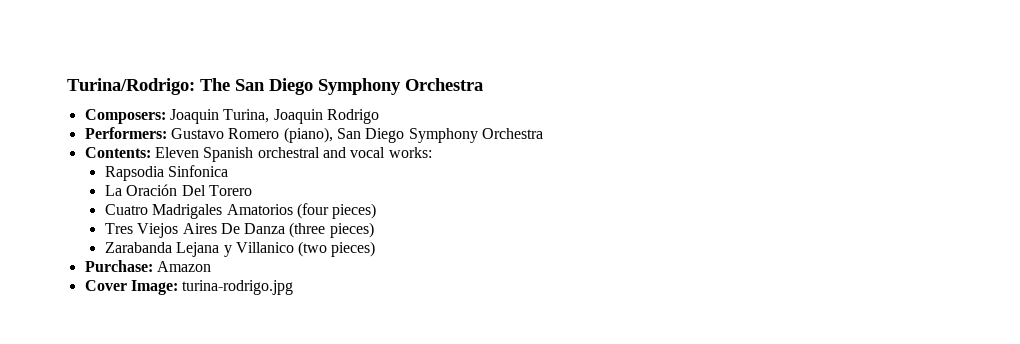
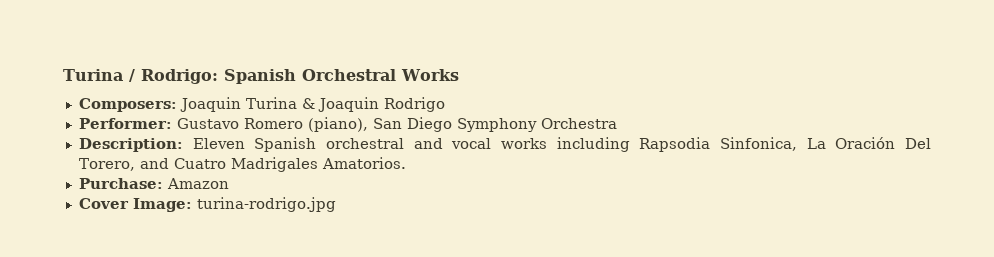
- Turina/Rodrigo: The San Diego Symphony Orchestra
+ Turina / Rodrigo: Spanish Orchestral Works
- Composers: Joaquin Turina, Joaquin Rodrigo
+ Composers: Joaquin Turina & Joaquin Rodrigo
- Performers: Gustavo Romero (piano), San Diego Symphony Orchestra
+ Performer: Gustavo Romero (piano), San Diego Symphony Orchestra
- Contents: Eleven Spanish orchestral and vocal works:
- Rapsodia Sinfonica
- La Oración Del Torero
- Cuatro Madrigales Amatorios (four pieces)
- Tres Viejos Aires De Danza (three pieces)
- Zarabanda Lejana y Villanico (two pieces)
+ Description: Eleven Spanish orchestral and vocal works including Rapsodia Sinfonica, La Oración Del Torero, and Cuatro Madrigales Amatorios.

